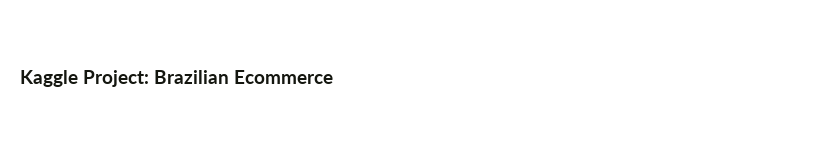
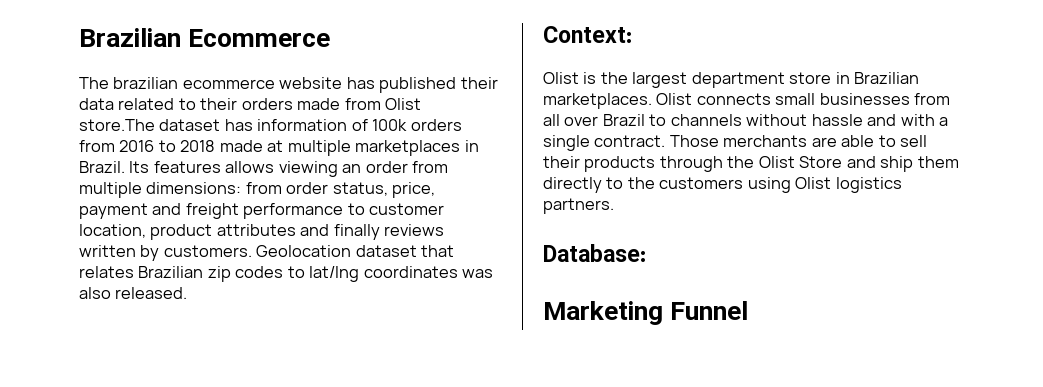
- Kaggle Project: Brazilian Ecommerce
+ Brazilian Ecommerce
+ The brazilian ecommerce website has published their data related to their orders made from Olist store.The dataset has information of 100k orders from 2016 to 2018 made at multiple marketplaces in Brazil. Its features allows viewing an order from multiple dimensions: from order status, price, payment and freight performance to customer location, product attributes and finally reviews written by customers. Geolocation dataset that relates Brazilian zip codes to lat/lng coordinates was also released.
+ Context:
+ Olist is the largest department store in Brazilian marketplaces. Olist connects small businesses from all over Brazil to channels without hassle and with a single contract. Those merchants are able to sell their products through the Olist Store and ship them directly to the customers using Olist logistics partners.
+ Database:
+ Marketing Funnel

